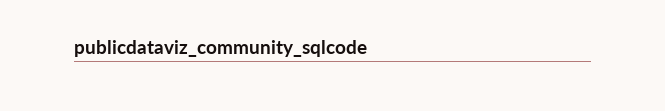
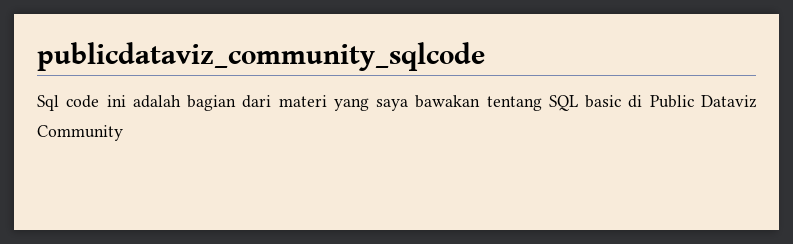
+ Sql code ini adalah bagian dari materi yang saya bawakan tentang SQL basic di Public Dataviz Community

